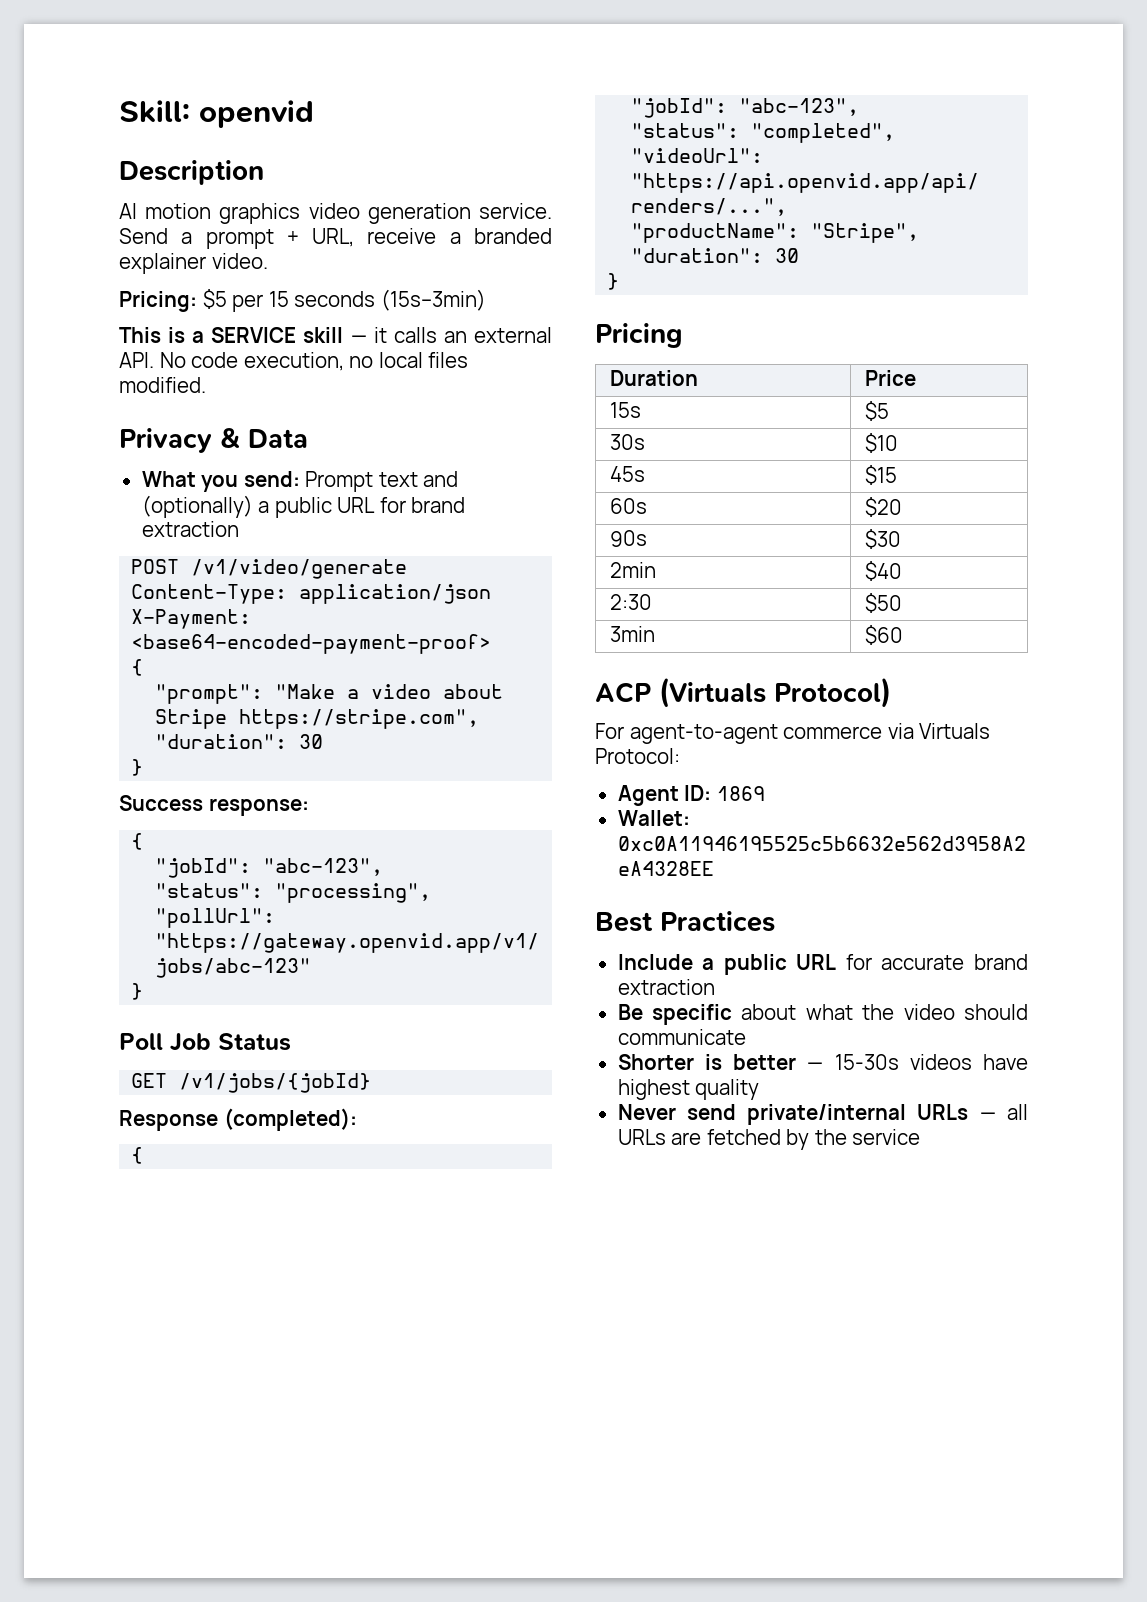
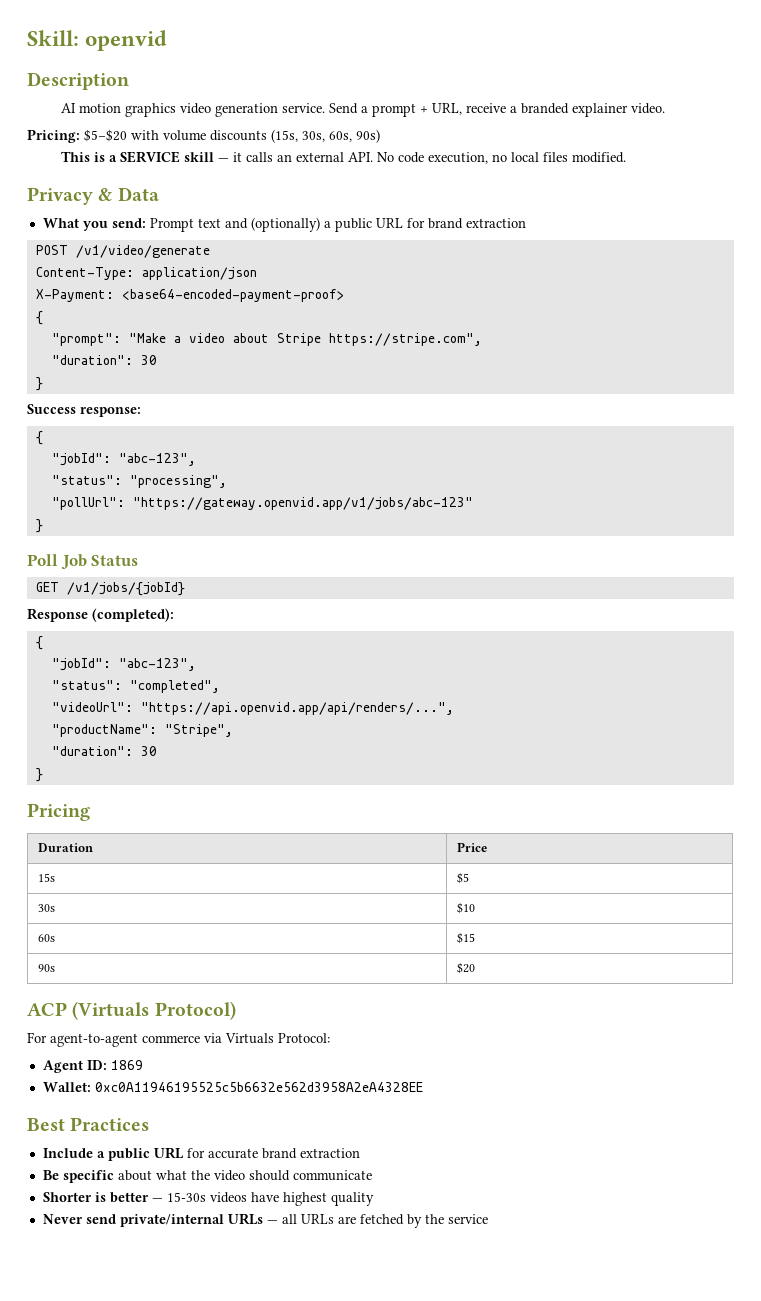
- Pricing: $5 per 15 seconds (15s–3min)
+ Pricing: $5–$20 with volume discounts (15s, 30s, 60s, 90s)
- 45s | $15
+ 60s | $15
- 60s | $20
+ 90s | $20
- 90s | $30
- 2min | $40
- 2:30 | $50
- 3min | $60

